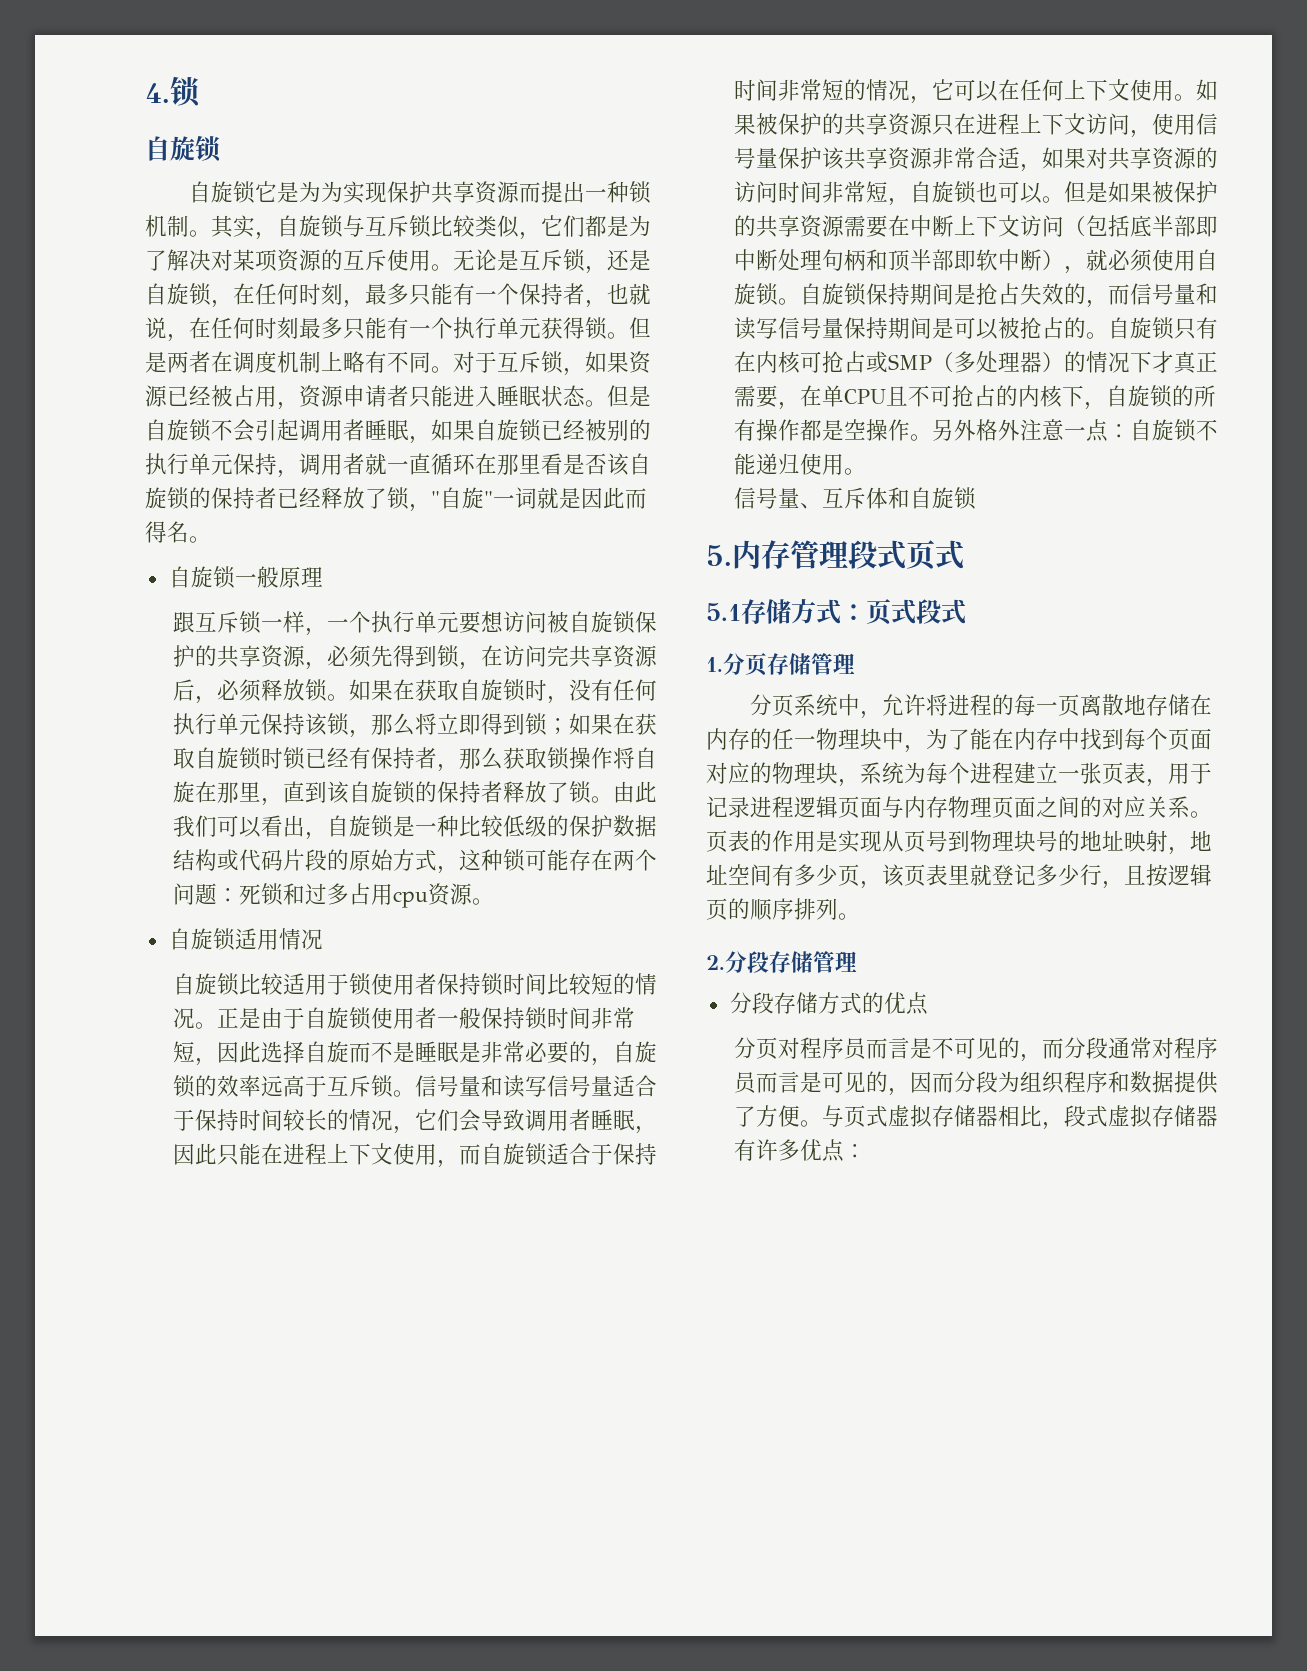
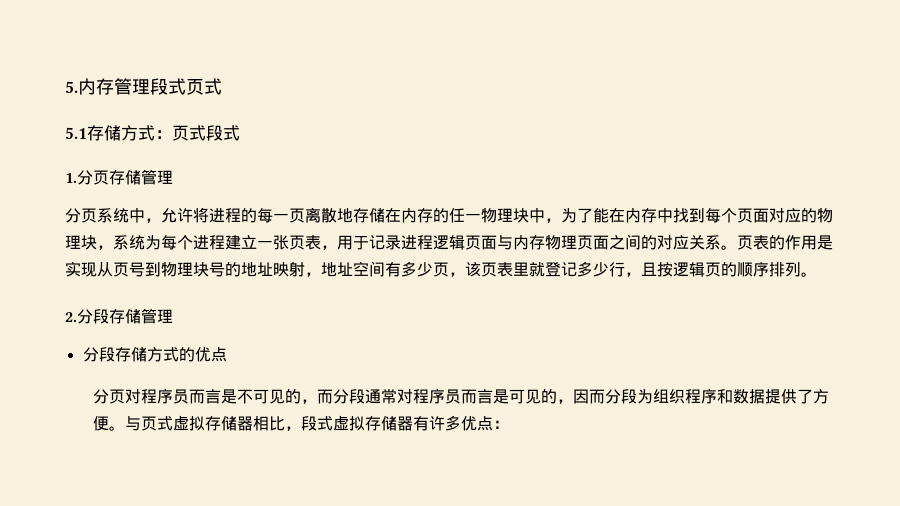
- 4.锁
- 自旋锁
- 自旋锁它是为为实现保护共享资源而提出一种锁机制。其实，自旋锁与互斥锁比较类似，它们都是为了解决对某项资源的互斥使用。无论是互斥锁，还是自旋锁，在任何时刻，最多只能有一个保持者，也就说，在任何时刻最多只能有一个执行单元获得锁。但是两者在调度机制上略有不同。对于互斥锁，如果资源已经被占用，资源申请者只能进入睡眠状态。但是自旋锁不会引起调用者睡眠，如果自旋锁已经被别的执行单元保持，调用者就一直循环在那里看是否该自旋锁的保持者已经释放了锁，"自旋"一词就是因此而得名。
- 自旋锁一般原理
- 跟互斥锁一样，一个执行单元要想访问被自旋锁保护的共享资源，必须先得到锁，在访问完共享资源后，必须释放锁。如果在获取自旋锁时，没有任何执行单元保持该锁，那么将立即得到锁；如果在获取自旋锁时锁已经有保持者，那么获取锁操作将自旋在那里，直到该自旋锁的保持者释放了锁。由此我们可以看出，自旋锁是一种比较低级的保护数据结构或代码片段的原始方式，这种锁可能存在两个问题：死锁和过多占用cpu资源。
- 自旋锁适用情况
- 自旋锁比较适用于锁使用者保持锁时间比较短的情况。正是由于自旋锁使用者一般保持锁时间非常短，因此选择自旋而不是睡眠是非常必要的，自旋锁的效率远高于互斥锁。信号量和读写信号量适合于保持时间较长的情况，它们会导致调用者睡眠，因此只能在进程上下文使用，而自旋锁适合于保持时间非常短的情况，它可以在任何上下文使用。如果被保护的共享资源只在进程上下文访问，使用信号量保护该共享资源非常合适，如果对共享资源的访问时间非常短，自旋锁也可以。但是如果被保护的共享资源需要在中断上下文访问（包括底半部即中断处理句柄和顶半部即软中断），就必须使用自旋锁。自旋锁保持期间是抢占失效的，而信号量和读写信号量保持期间是可以被抢占的。自旋锁只有在内核可抢占或SMP（多处理器）的情况下才真正需要，在单CPU且不可抢占的内核下，自旋锁的所有操作都是空操作。另外格外注意一点：自旋锁不能递归使用。
- 信号量、互斥体和自旋锁

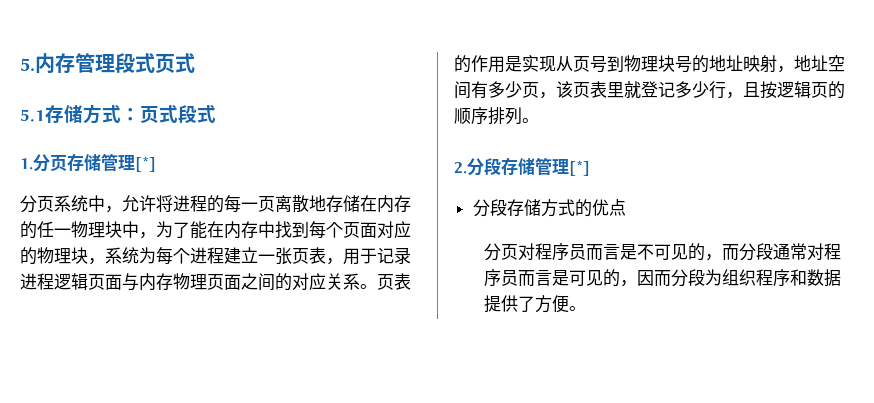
- 1.分页存储管理
+ 1.分页存储管理[*]
- 2.分段存储管理
+ 2.分段存储管理[*]
- 与页式虚拟存储器相比，段式虚拟存储器有许多优点：

